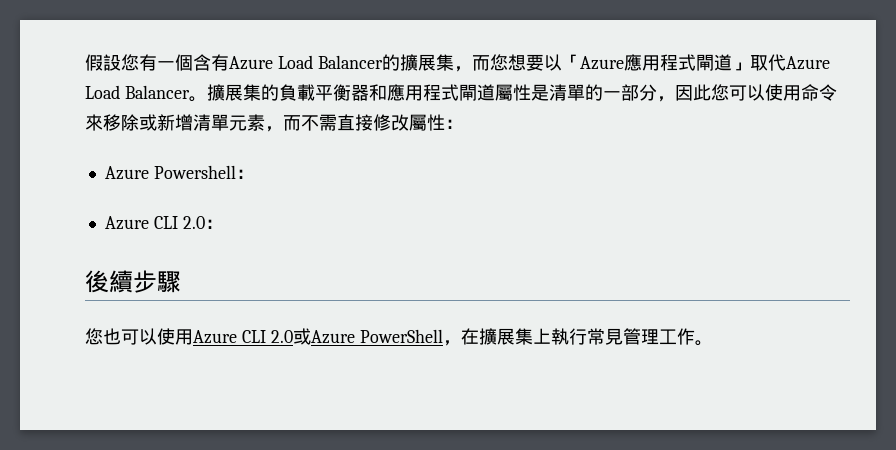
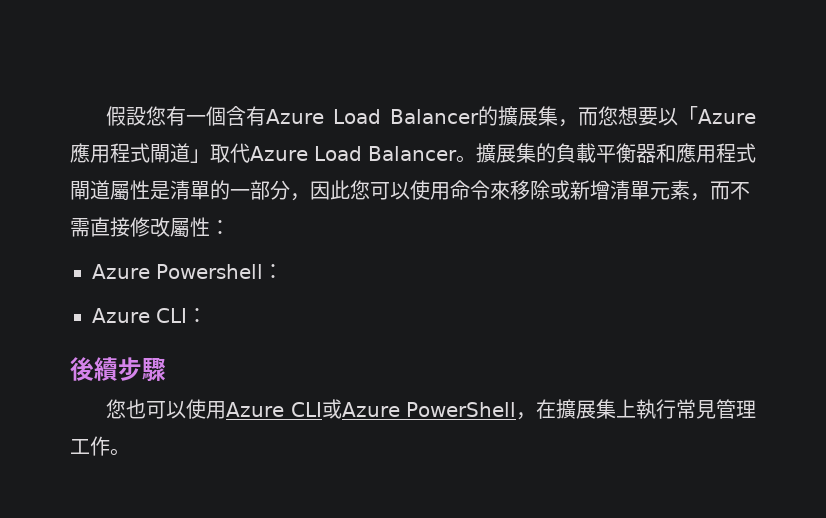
- Azure CLI 2.0：
+ Azure CLI：
- 您也可以使用Azure CLI 2.0或Azure PowerShell，在擴展集上執行常見管理工作。
+ 您也可以使用Azure CLI或Azure PowerShell，在擴展集上執行常見管理工作。

